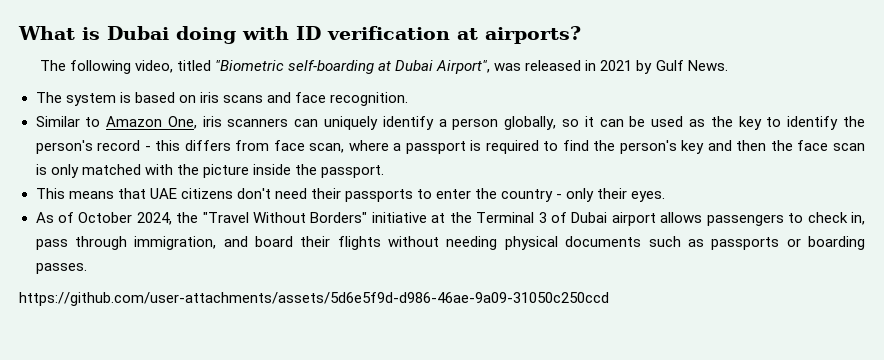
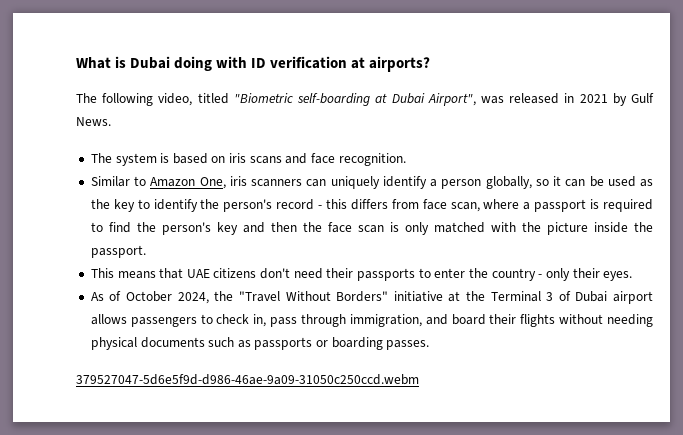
- https://github.com/user-attachments/assets/5d6e5f9d-d986-46ae-9a09-31050c250ccd
+ 379527047-5d6e5f9d-d986-46ae-9a09-31050c250ccd.webm

